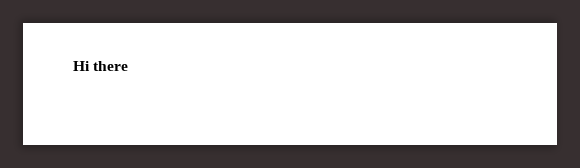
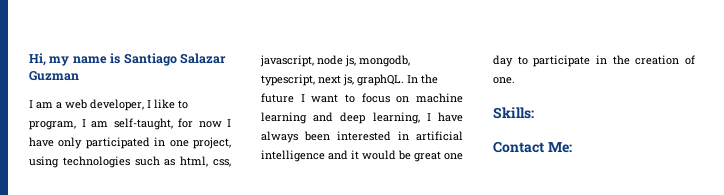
- Hi there
+ Hi, my name is Santiago Salazar Guzman
+ I am a web developer, I like to program, I am self-taught, for now I have only participated in one project, using technologies such as html, css, javascript, node js, mongodb, typescript, next js, graphQL. In the future I want to focus on machine learning and deep learning, I have always been interested in artificial intelligence and it would be great one day to participate in the creation of one.
+ Skills:
+ Contact Me:

